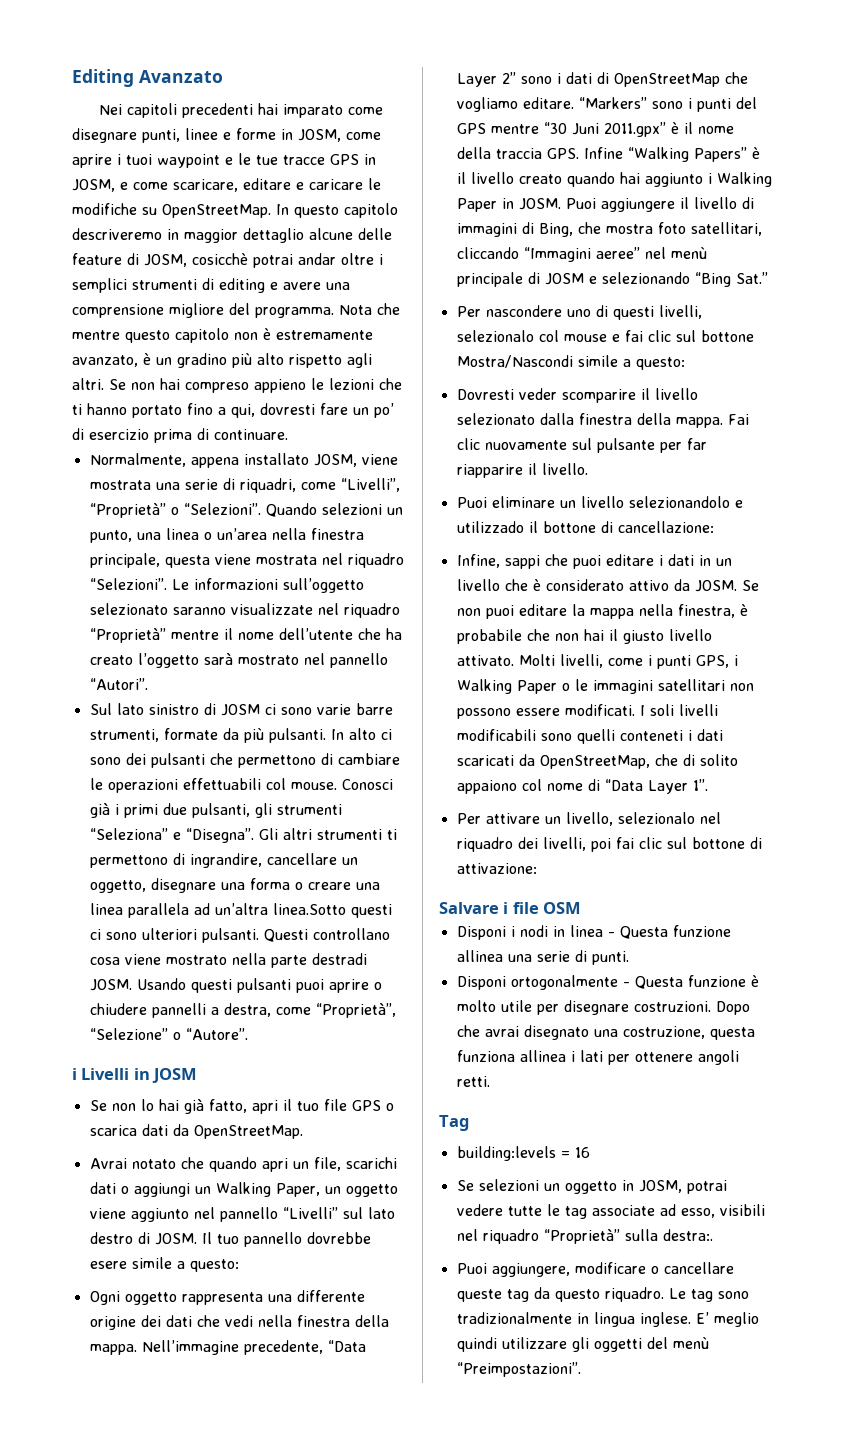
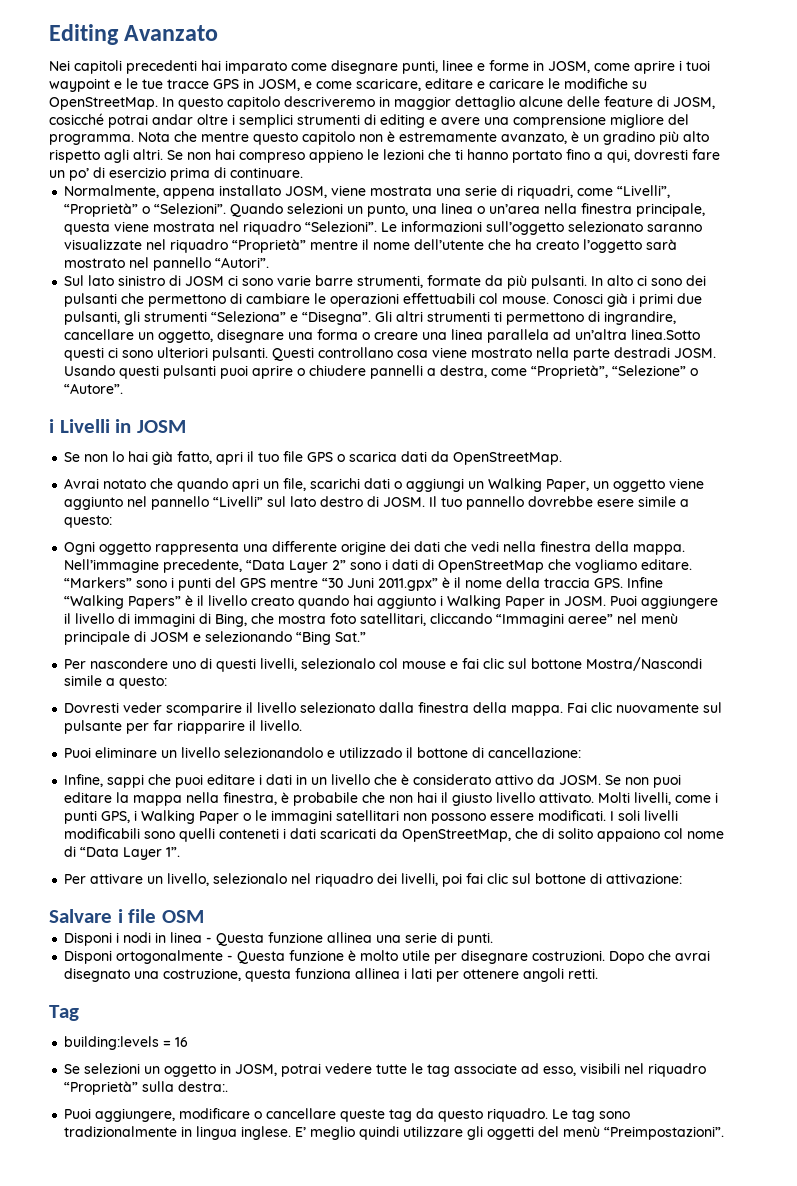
- In questo capitolo descriveremo in maggior dettaglio alcune delle feature di JOSM, cosicchè potrai andar oltre i semplici strumenti di editing e avere una comprensione migliore del programma.
+ In questo capitolo descriveremo in maggior dettaglio alcune delle feature di JOSM, cosicché potrai andar oltre i semplici strumenti di editing e avere una comprensione migliore del programma.

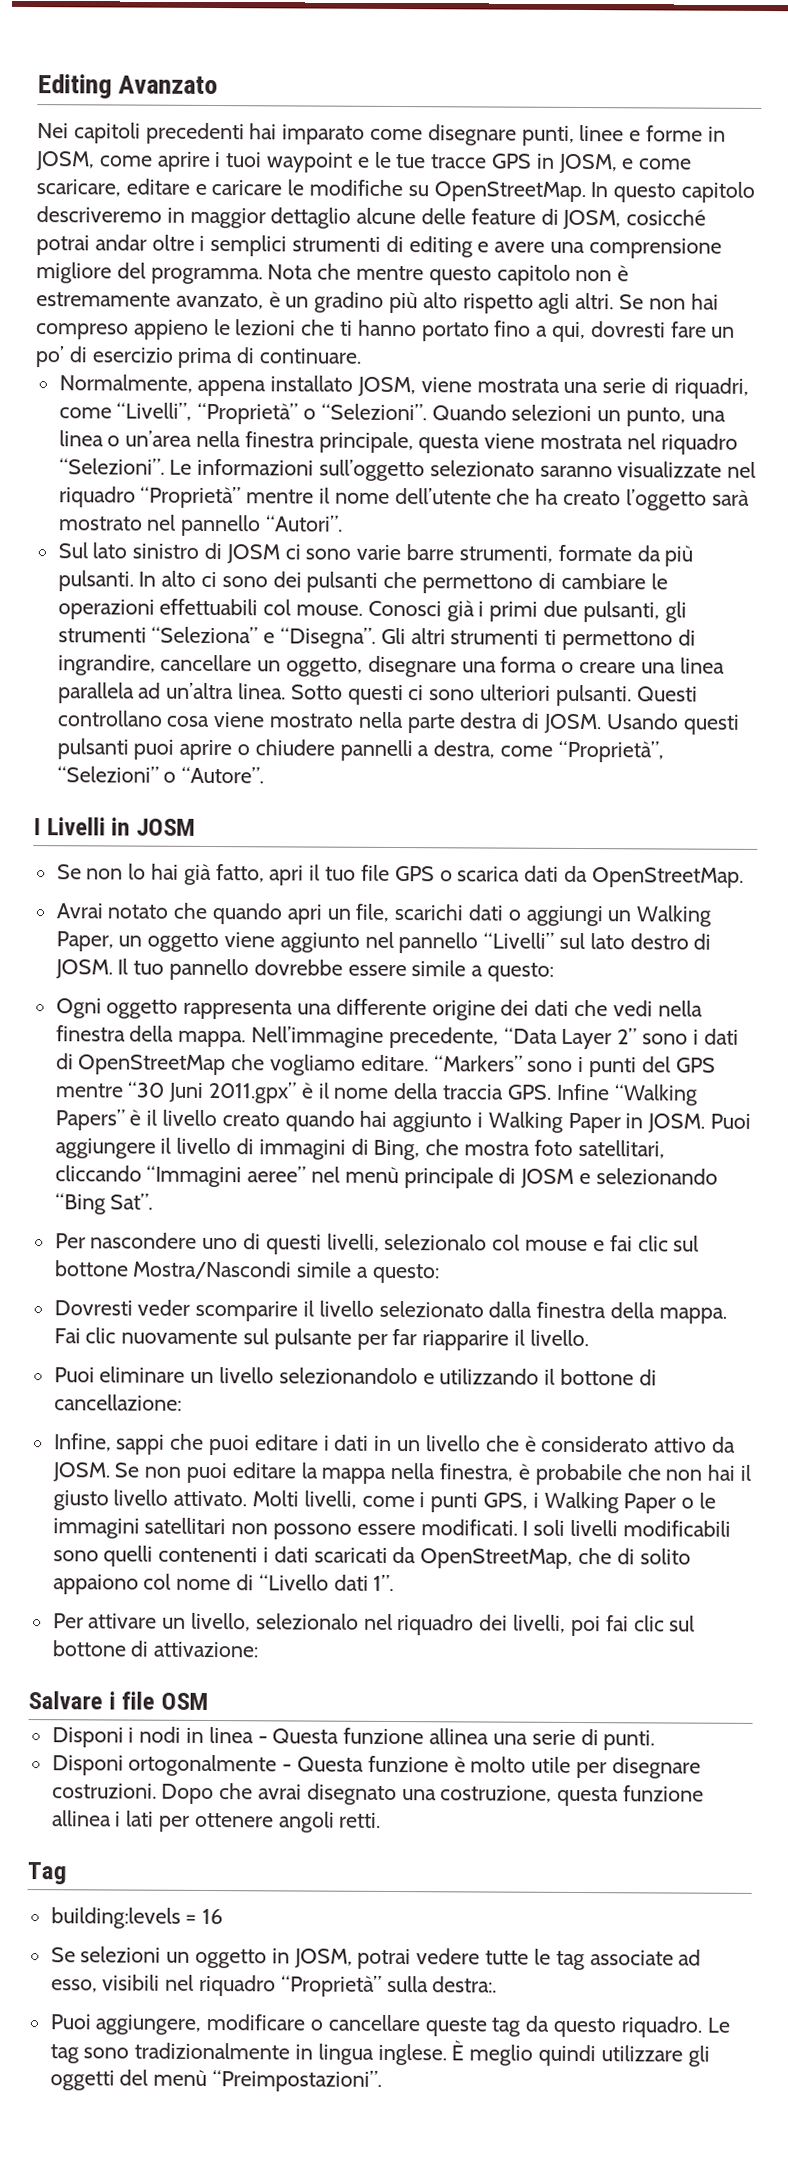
- Gli altri strumenti ti permettono di ingrandire, cancellare un oggetto, disegnare una forma o creare una linea parallela ad un’altra linea.Sotto questi ci sono ulteriori pulsanti.
+ Gli altri strumenti ti permettono di ingrandire, cancellare un oggetto, disegnare una forma o creare una linea parallela ad un’altra linea. Sotto questi ci sono ulteriori pulsanti.
- Questi controllano cosa viene mostrato nella parte destradi JOSM.
+ Questi controllano cosa viene mostrato nella parte destra di JOSM.
- Usando questi pulsanti puoi aprire o chiudere pannelli a destra, come “Proprietà”, “Selezione” o “Autore”.
+ Usando questi pulsanti puoi aprire o chiudere pannelli a destra, come “Proprietà”, “Selezioni” o “Autore”.
- i Livelli in JOSM
+ I Livelli in JOSM
- Il tuo pannello dovrebbe esere simile a questo:
+ Il tuo pannello dovrebbe essere simile a questo:
- Puoi aggiungere il livello di immagini di Bing, che mostra foto satellitari, cliccando “Immagini aeree” nel menù principale di JOSM e selezionando “Bing Sat.”
+ Puoi aggiungere il livello di immagini di Bing, che mostra foto satellitari, cliccando “Immagini aeree” nel menù principale di JOSM e selezionando “Bing Sat”.
- Puoi eliminare un livello selezionandolo e utilizzado il bottone di cancellazione:
+ Puoi eliminare un livello selezionandolo e utilizzando il bottone di cancellazione:
- I soli livelli modificabili sono quelli conteneti i dati scaricati da OpenStreetMap, che di solito appaiono col nome di “Data Layer 1”.
+ I soli livelli modificabili sono quelli contenenti i dati scaricati da OpenStreetMap, che di solito appaiono col nome di “Livello dati 1”.
- Dopo che avrai disegnato una costruzione, questa funziona allinea i lati per ottenere angoli retti.
+ Dopo che avrai disegnato una costruzione, questa funzione allinea i lati per ottenere angoli retti.
- E’ meglio quindi utilizzare gli oggetti del menù “Preimpostazioni”.
+ È meglio quindi utilizzare gli oggetti del menù “Preimpostazioni”.

